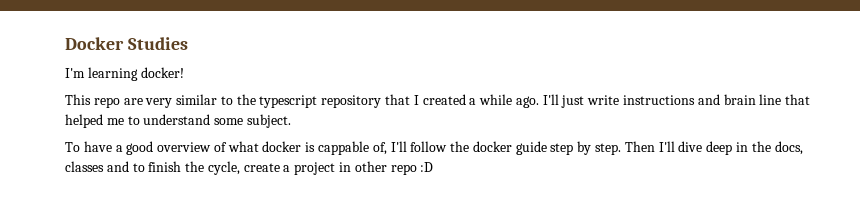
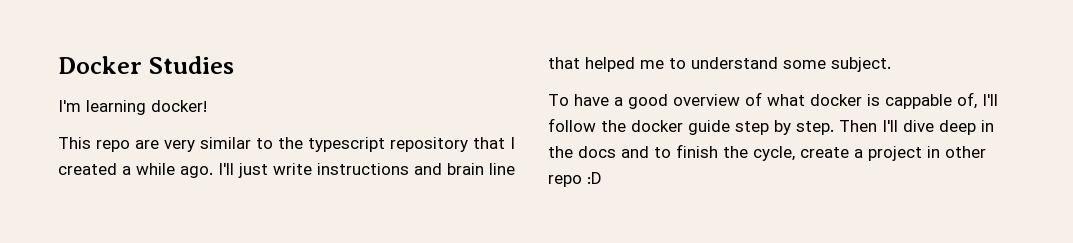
- Then I'll dive deep in the docs, classes and to finish the cycle, create a project in other repo :D
+ Then I'll dive deep in the docs and to finish the cycle, create a project in other repo :D

